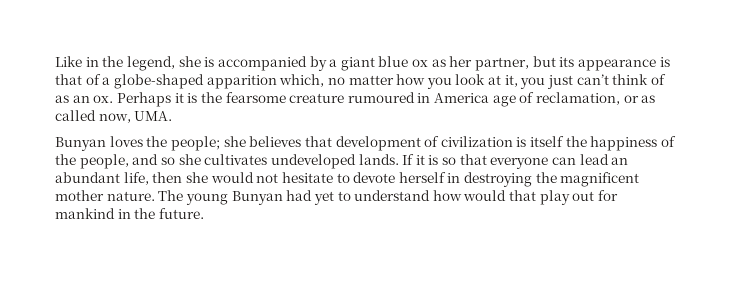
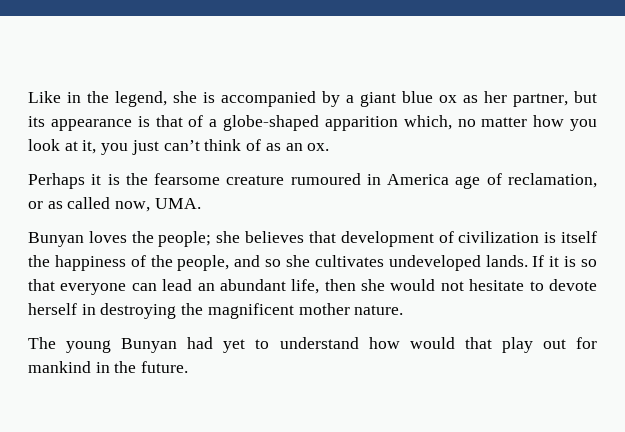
- Like in the legend, she is accompanied by a giant blue ox as her partner, but its appearance is that of a globe-shaped apparition which, no matter how you look at it, you just can’t think of as an ox. Perhaps it is the fearsome creature rumoured in America age of reclamation, or as called now, UMA.
+ Like in the legend, she is accompanied by a giant blue ox as her partner, but its appearance is that of a globe-shaped apparition which, no matter how you look at it, you just can’t think of as an ox.
+ Perhaps it is the fearsome creature rumoured in America age of reclamation, or as called now, UMA.
- If it is so that everyone can lead an abundant life, then she would not hesitate to devote herself in destroying the magnificent mother nature. The young Bunyan had yet to understand how would that play out for mankind in the future.
+ If it is so that everyone can lead an abundant life, then she would not hesitate to devote herself in destroying the magnificent mother nature.
+ The young Bunyan had yet to understand how would that play out for mankind in the future.

